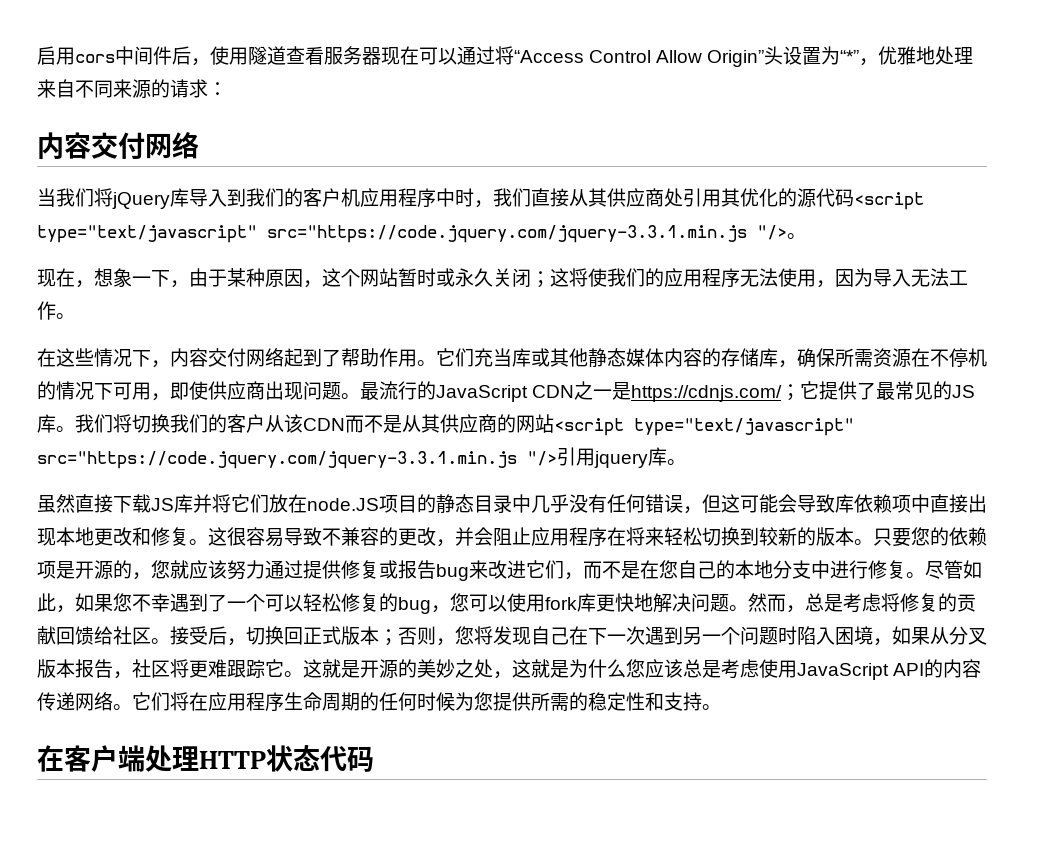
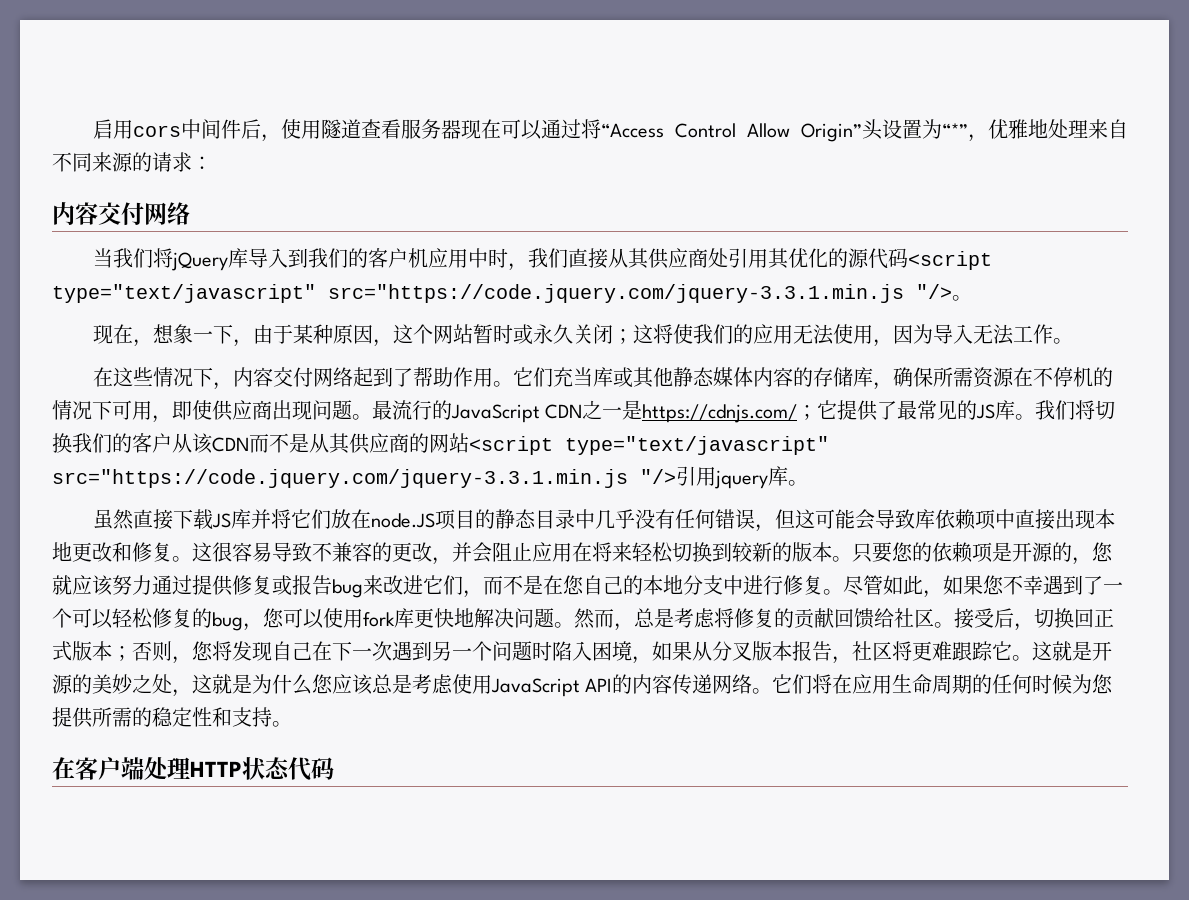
- 当我们将jQuery库导入到我们的客户机应用程序中时，我们直接从其供应商处引用其优化的源代码<script type="text/javascript" src="https://code.jquery.com/jquery-3.3.1.min.js "/>。
+ 当我们将jQuery库导入到我们的客户机应用中时，我们直接从其供应商处引用其优化的源代码<script type="text/javascript" src="https://code.jquery.com/jquery-3.3.1.min.js "/>。
- 现在，想象一下，由于某种原因，这个网站暂时或永久关闭；这将使我们的应用程序无法使用，因为导入无法工作。
+ 现在，想象一下，由于某种原因，这个网站暂时或永久关闭；这将使我们的应用无法使用，因为导入无法工作。
- 这很容易导致不兼容的更改，并会阻止应用程序在将来轻松切换到较新的版本。
+ 这很容易导致不兼容的更改，并会阻止应用在将来轻松切换到较新的版本。
- 它们将在应用程序生命周期的任何时候为您提供所需的稳定性和支持。
+ 它们将在应用生命周期的任何时候为您提供所需的稳定性和支持。

